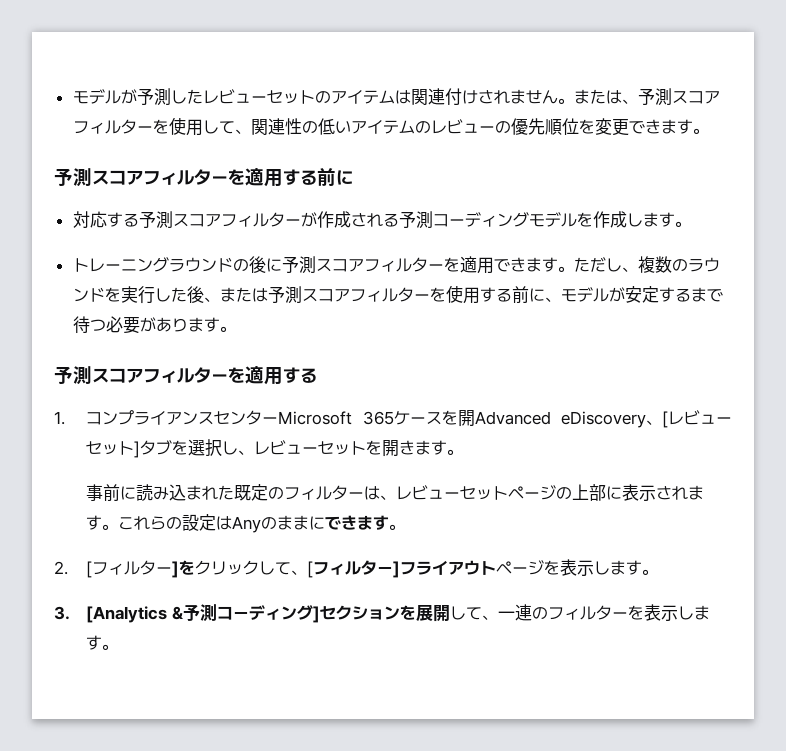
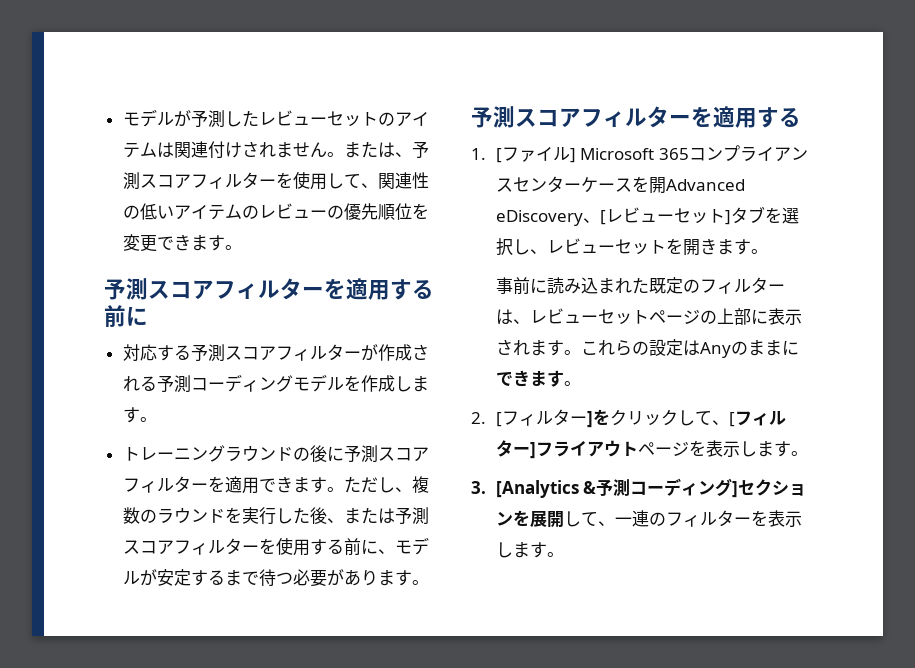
- 1.コンプライアンスセンターMicrosoft 365ケースを開Advanced eDiscovery、[レビューセット]タブを選択し、レビューセットを開きます。
+ 1. [ファイル] Microsoft 365コンプライアンスセンターケースを開Advanced eDiscovery、[レビューセット]タブを選択し、レビューセットを開きます。

